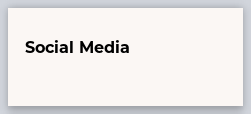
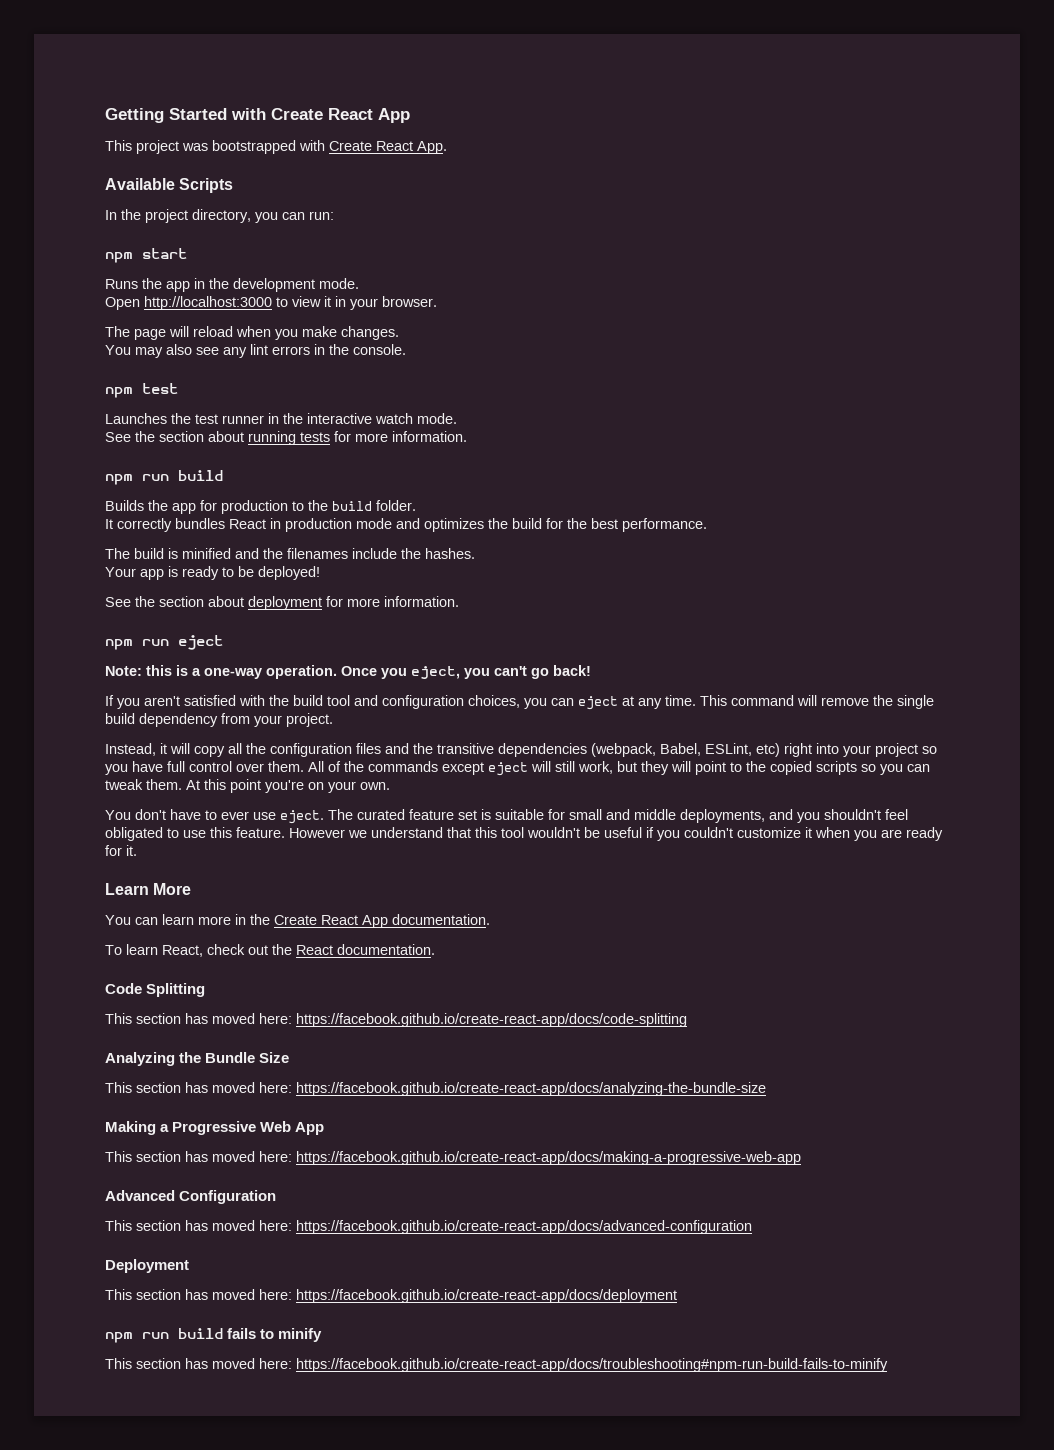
- Social Media
+ Getting Started with Create React App
+ This project was bootstrapped with Create React App.
+ Available Scripts
+ In the project directory, you can run:
+ npm start
+ Runs the app in the development mode.
+ Open http://localhost:3000 to view it in your browser.
+ The page will reload when you make changes.
+ You may also see any lint errors in the console.
+ npm test
+ Launches the test runner in the interactive watch mode.
+ See the section about running tests for more information.
+ npm run build
+ Builds the app for production to the build folder.
+ It correctly bundles React in production mode and optimizes the build for the best performance.
+ The build is minified and the filenames include the hashes.
+ Your app is ready to be deployed!
+ See the section about deployment for more information.
+ npm run eject
+ Note: this is a one-way operation. Once you eject, you can't go back!
+ If you aren't satisfied with the build tool and configuration choices, you can eject at any time. This command will remove the single build dependency from your project.
+ Instead, it will copy all the configuration files and the transitive dependencies (webpack, Babel, ESLint, etc) right into your project so you have full control over them. All of the commands except eject will still work, but they will point to the copied scripts so you can tweak them. At this point you're on your own.
+ You don't have to ever use eject. The curated feature set is suitable for small and middle deployments, and you shouldn't feel obligated to use this feature. However we understand that this tool wouldn't be useful if you couldn't customize it when you are ready for it.
+ Learn More
+ You can learn more in the Create React App documentation.
+ To learn React, check out the React documentation.
+ Code Splitting
+ This section has moved here: https://facebook.github.io/create-react-app/docs/code-splitting
+ Analyzing the Bundle Size
+ This section has moved here: https://facebook.github.io/create-react-app/docs/analyzing-the-bundle-size
+ Making a Progressive Web App
+ This section has moved here: https://facebook.github.io/create-react-app/docs/making-a-progressive-web-app
+ Advanced Configuration
+ This section has moved here: https://facebook.github.io/create-react-app/docs/advanced-configuration
+ Deployment
+ This section has moved here: https://facebook.github.io/create-react-app/docs/deployment
+ npm run build fails to minify
+ This section has moved here: https://facebook.github.io/create-react-app/docs/troubleshooting#npm-run-build-fails-to-minify

